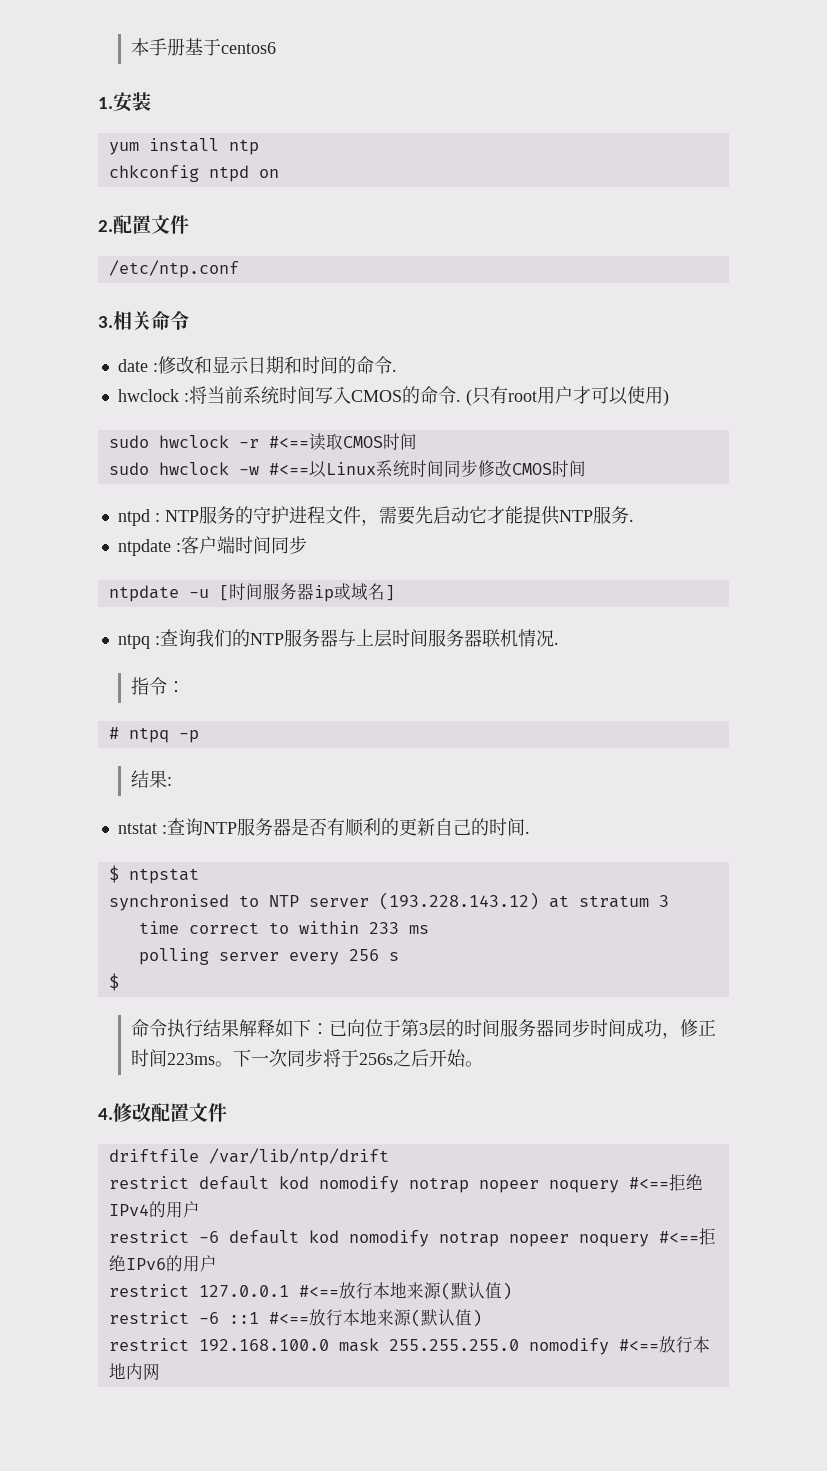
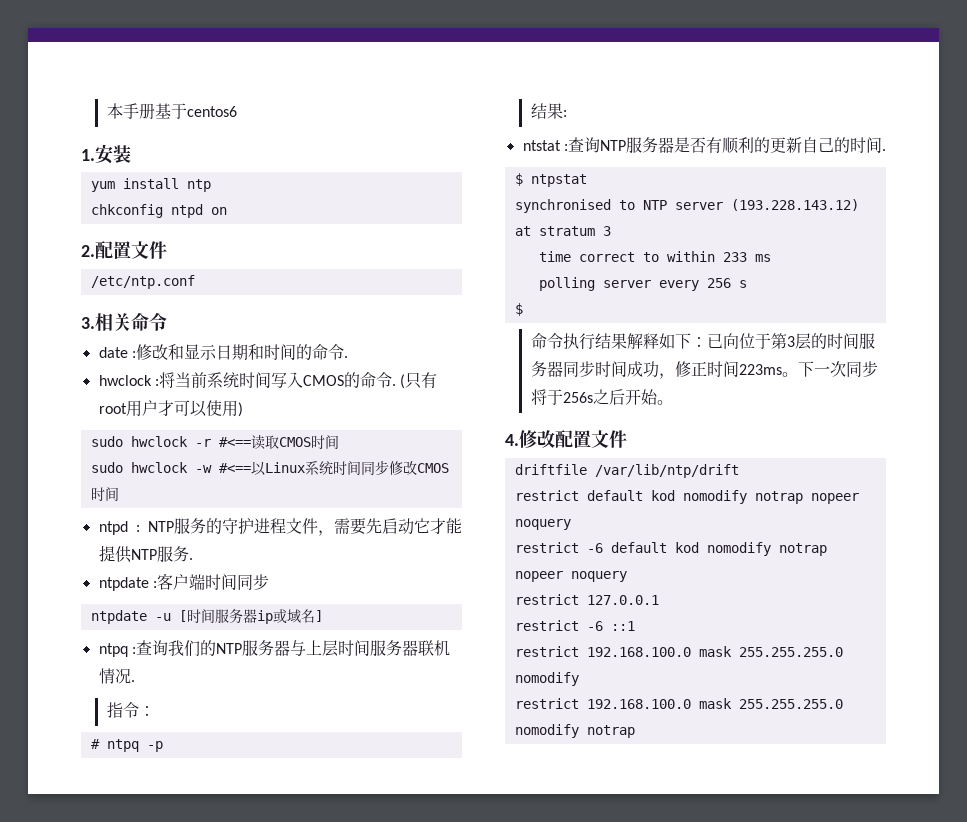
- restrict default kod nomodify notrap nopeer noquery #<==拒绝IPv4的用户
+ restrict default kod nomodify notrap nopeer noquery
- restrict -6 default kod nomodify notrap nopeer noquery #<==拒绝IPv6的用户
- restrict 127.0.0.1 #<==放行本地来源(默认值)
- restrict -6 ::1 #<==放行本地来源(默认值)
- restrict 192.168.100.0 mask 255.255.255.0 nomodify #<==放行本地内网
+ restrict -6 default kod nomodify notrap nopeer noquery
+ restrict 127.0.0.1
+ restrict -6 ::1
+ restrict 192.168.100.0 mask 255.255.255.0 nomodify
+ restrict 192.168.100.0 mask 255.255.255.0 nomodify notrap

